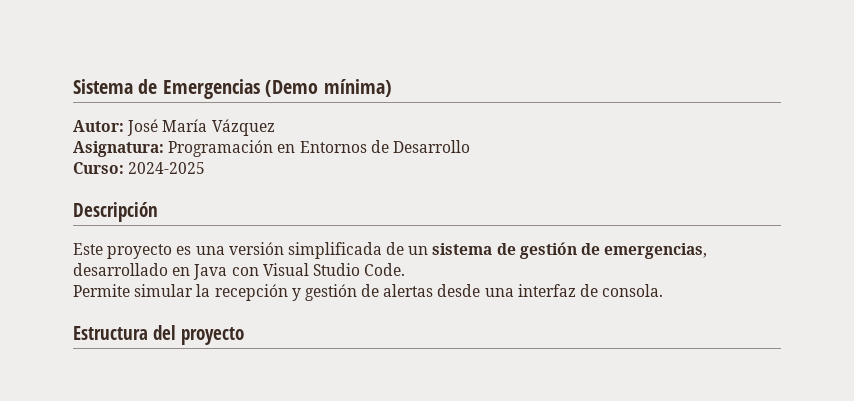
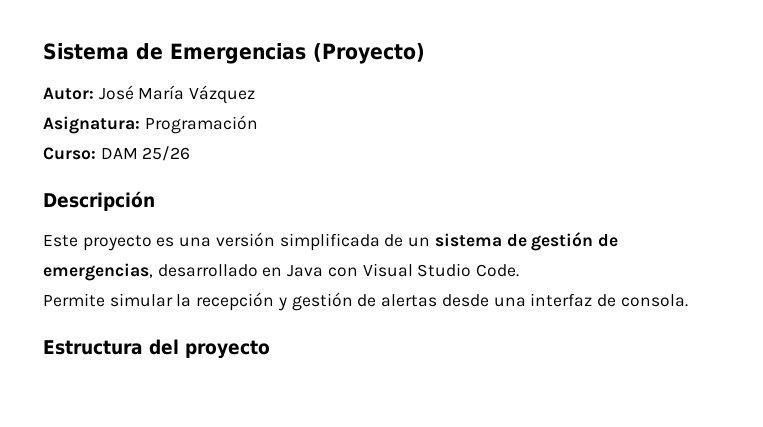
- Sistema de Emergencias (Demo mínima)
+ Sistema de Emergencias (Proyecto)
- Asignatura: Programación en Entornos de Desarrollo
+ Asignatura: Programación
- Curso: 2024-2025
+ Curso: DAM 25/26

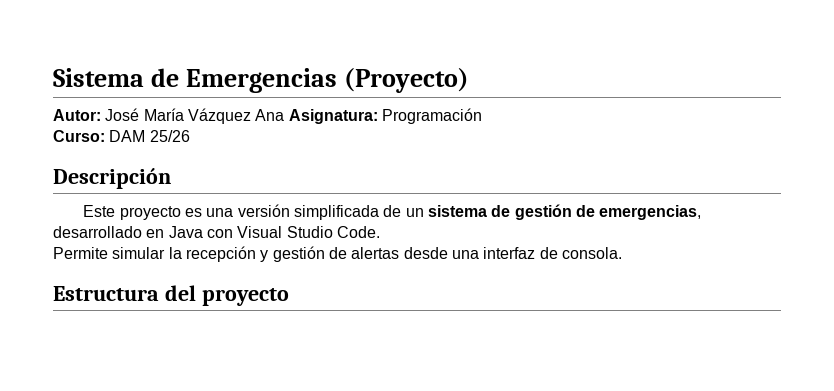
- Autor: José María Vázquez
- Asignatura: Programación
+ Autor: José María Vázquez Ana Asignatura: Programación

